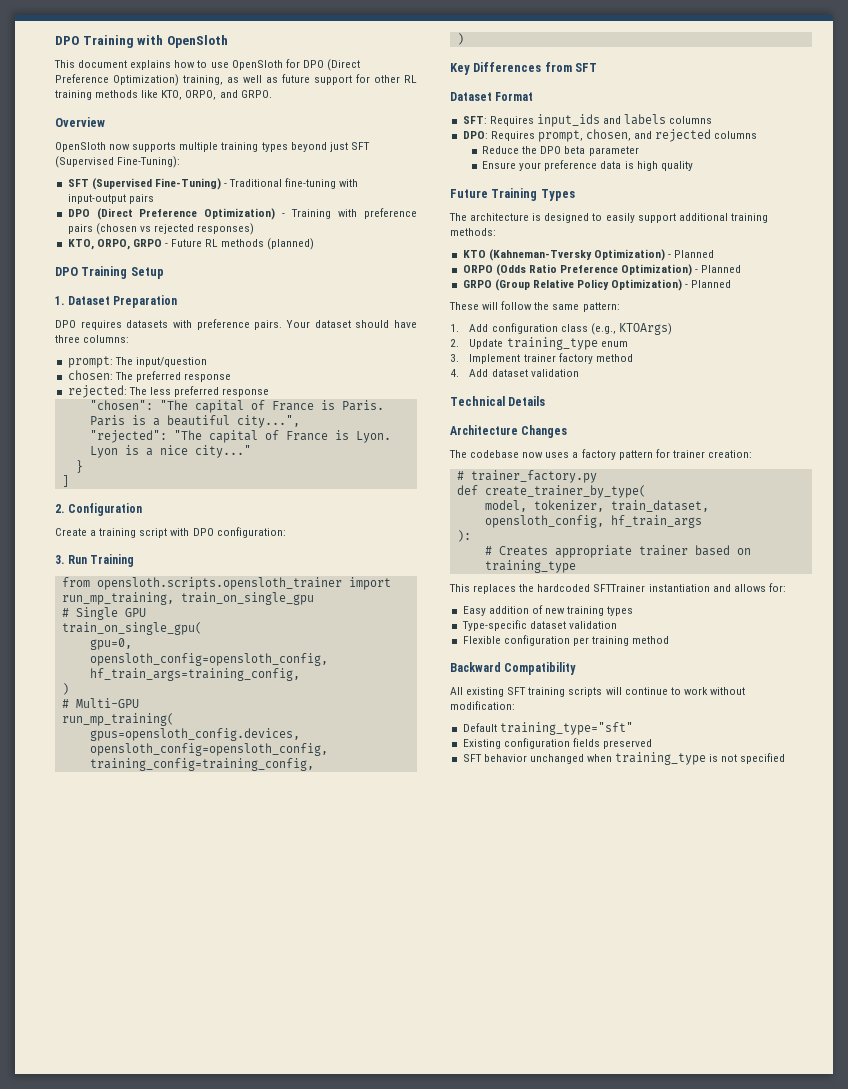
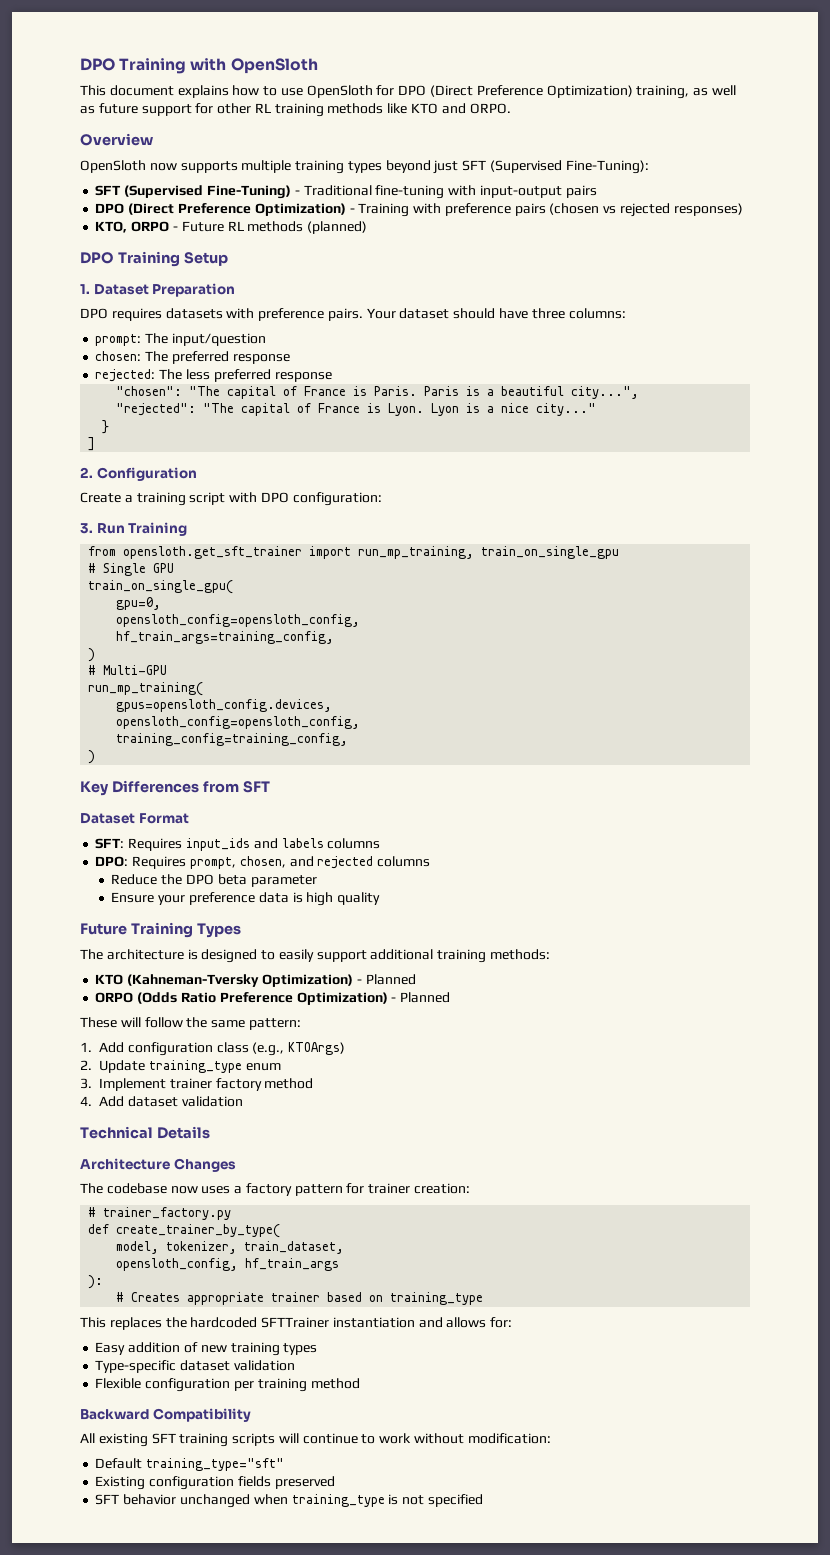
- This document explains how to use OpenSloth for DPO (Direct Preference Optimization) training, as well as future support for other RL training methods like KTO, ORPO, and GRPO.
+ This document explains how to use OpenSloth for DPO (Direct Preference Optimization) training, as well as future support for other RL training methods like KTO and ORPO.
- KTO, ORPO, GRPO - Future RL methods (planned)
+ KTO, ORPO - Future RL methods (planned)
- from opensloth.scripts.opensloth_trainer import run_mp_training, train_on_single_gpu
+ from opensloth.get_sft_trainer import run_mp_training, train_on_single_gpu
- GRPO (Group Relative Policy Optimization) - Planned

